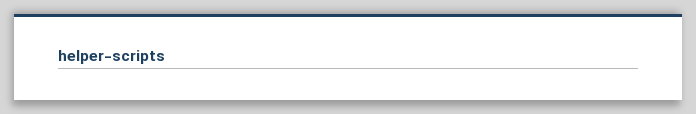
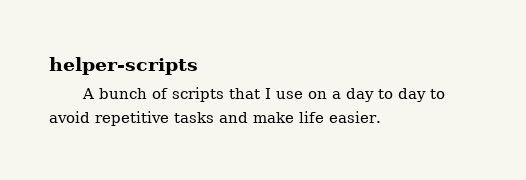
+ A bunch of scripts that I use on a day to day to avoid repetitive tasks and make life easier.

